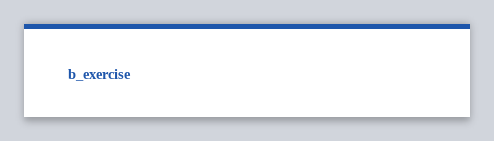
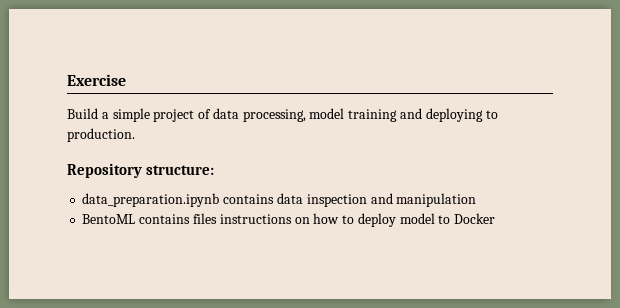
- b_exercise
+ Exercise
+ Build a simple project of data processing, model training and deploying to production.
+ Repository structure:
+ data_preparation.ipynb contains data inspection and manipulation
+ BentoML contains files instructions on how to deploy model to Docker

